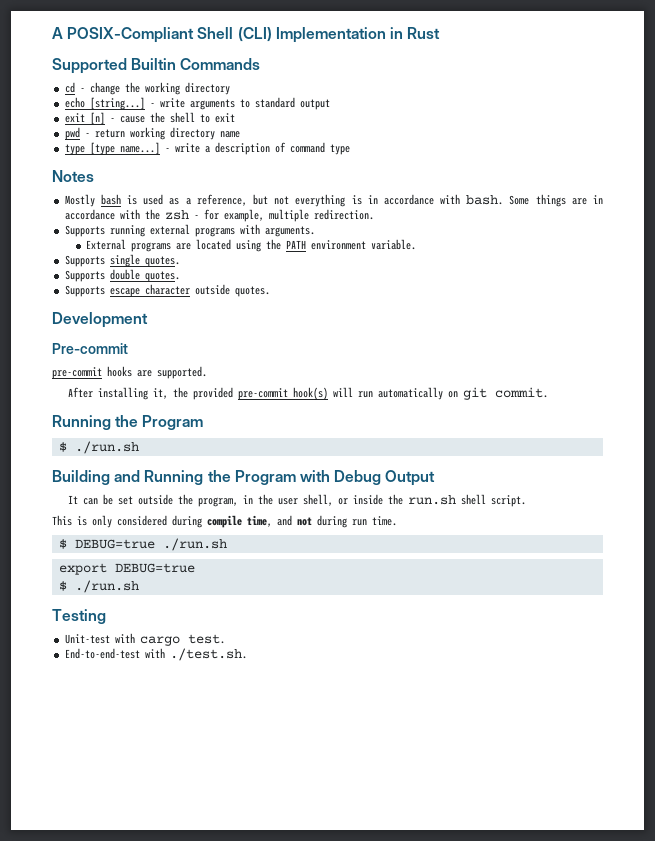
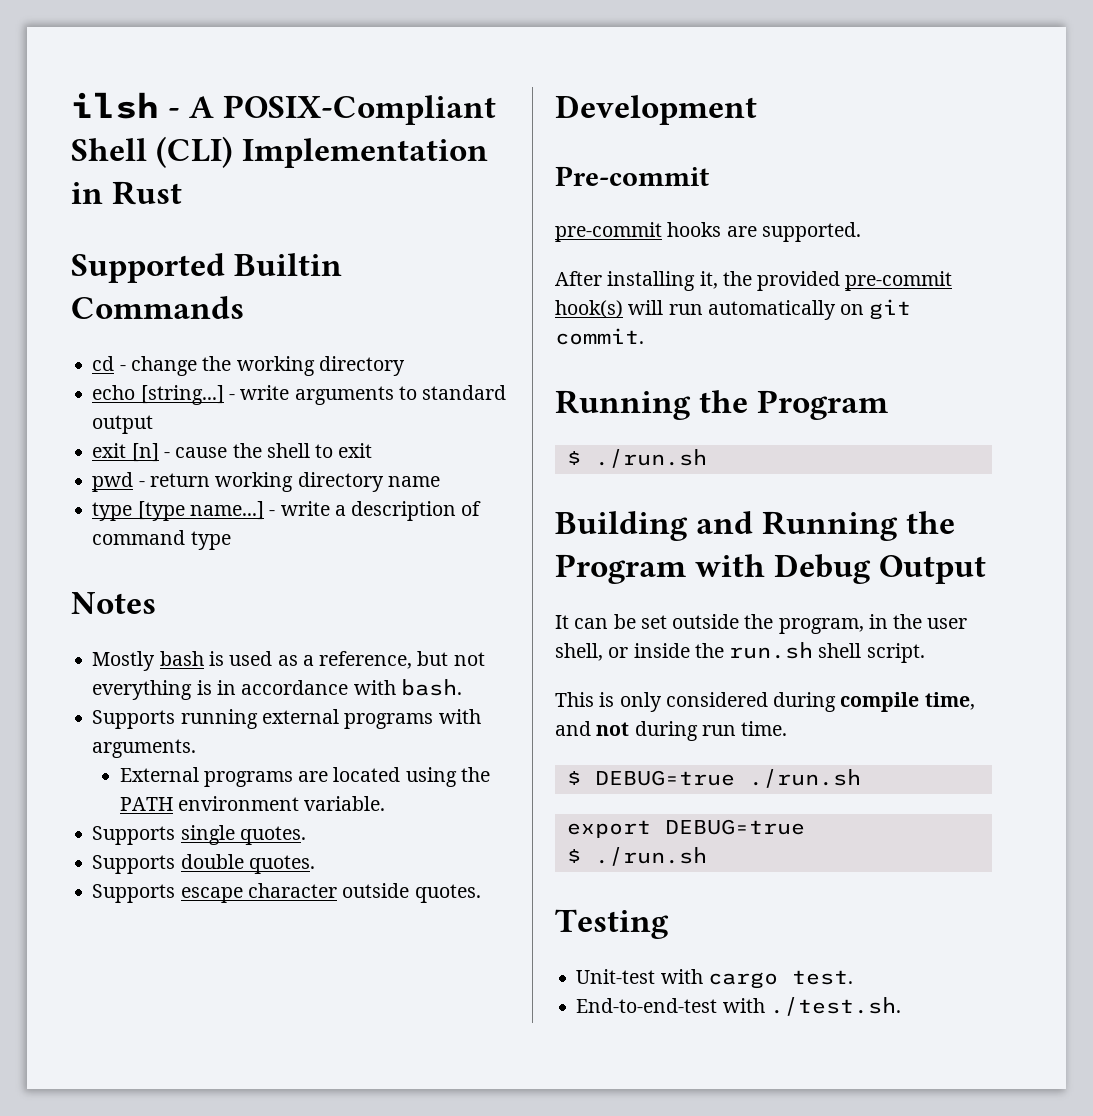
- A POSIX-Compliant Shell (CLI) Implementation in Rust
+ ilsh - A POSIX-Compliant Shell (CLI) Implementation in Rust
- Some things are in accordance with the zsh - for example, multiple redirection.

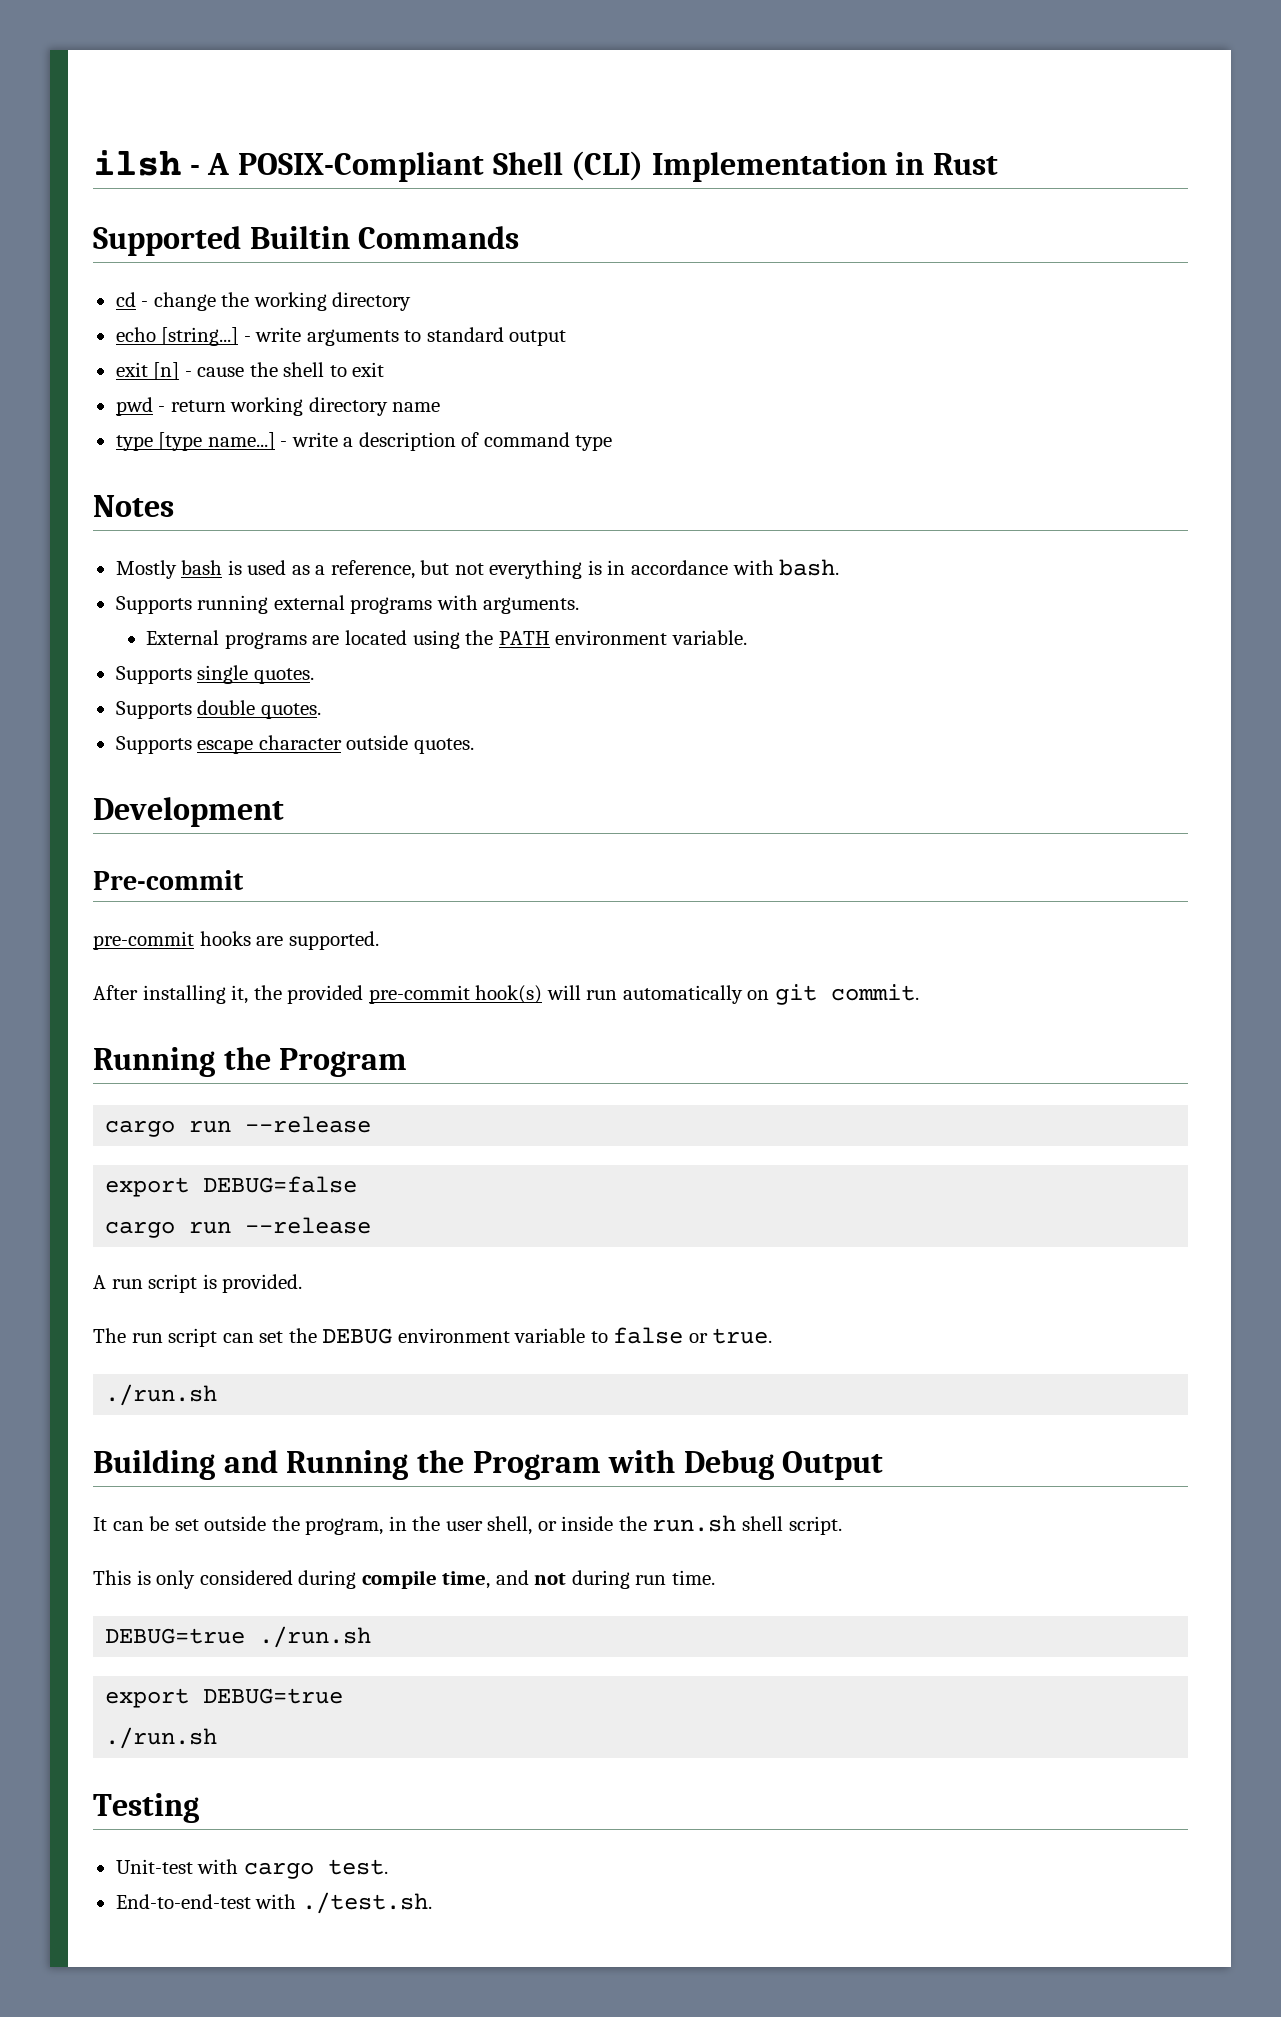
  After installing it, the provided pre-commit hook(s) will run automatically on git commit.
  Running the Program
- $ ./run.sh
+ cargo run --release
+ export DEBUG=false
+ cargo run --release
+ A run script is provided.
+ The run script can set the DEBUG environment variable to false or true.
+ ./run.sh
- $ DEBUG=true ./run.sh
+ DEBUG=true ./run.sh
  export DEBUG=true
- $ ./run.sh
+ ./run.sh

